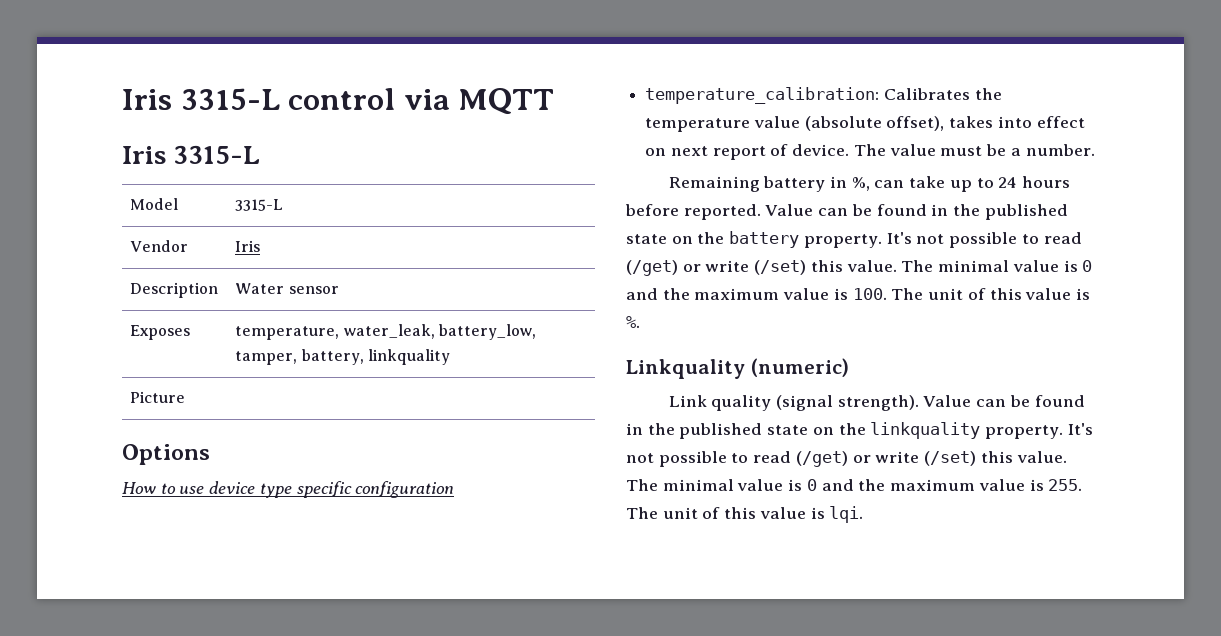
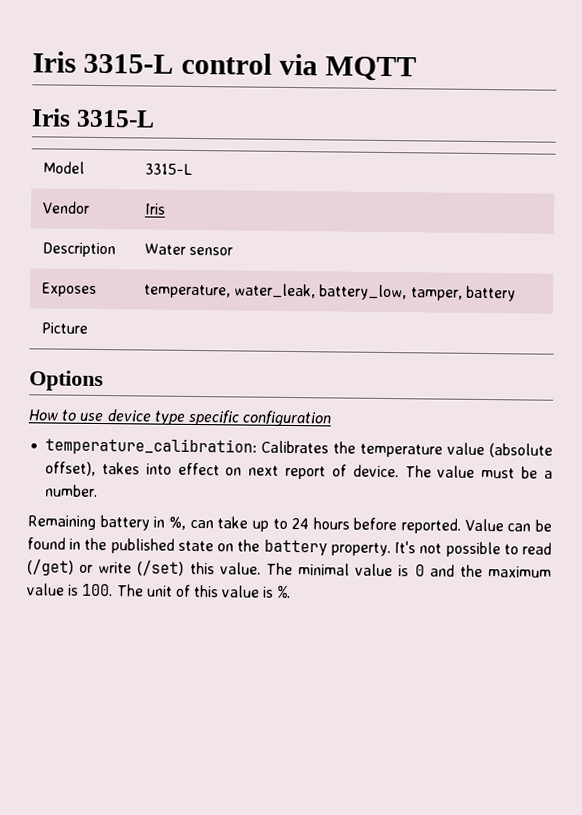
- Exposes | temperature, water_leak, battery_low, tamper, battery, linkquality
+ Exposes | temperature, water_leak, battery_low, tamper, battery
- Linkquality (numeric)
- Link quality (signal strength). Value can be found in the published state on the linkquality property. It's not possible to read (/get) or write (/set) this value. The minimal value is 0 and the maximum value is 255. The unit of this value is lqi.

